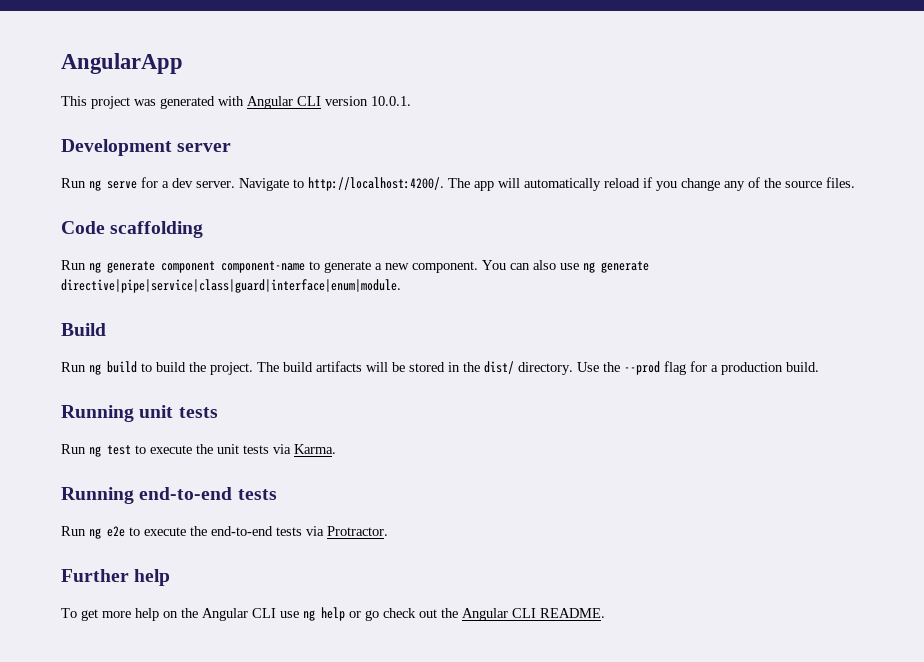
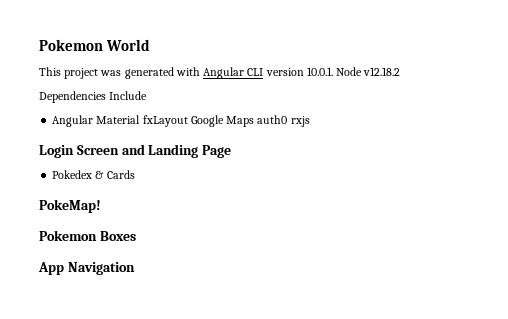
- AngularApp
+ Pokemon World
- This project was generated with Angular CLI version 10.0.1.
- Development server
- Run ng serve for a dev server. Navigate to http://localhost:4200/. The app will automatically reload if you change any of the source files.
- Code scaffolding
- Run ng generate component component-name to generate a new component. You can also use ng generate directive|pipe|service|class|guard|interface|enum|module.
- Build
- Run ng build to build the project. The build artifacts will be stored in the dist/ directory. Use the --prod flag for a production build.
- Running unit tests
- Run ng test to execute the unit tests via Karma.
- Running end-to-end tests
- Run ng e2e to execute the end-to-end tests via Protractor.
- Further help
- To get more help on the Angular CLI use ng help or go check out the Angular CLI README.
+ This project was generated with Angular CLI version 10.0.1. Node v12.18.2
+ Dependencies Include
+ Angular Material fxLayout Google Maps auth0 rxjs
+ Login Screen and Landing Page
+ Pokedex & Cards
+ PokeMap!
+ Pokemon Boxes
+ App Navigation

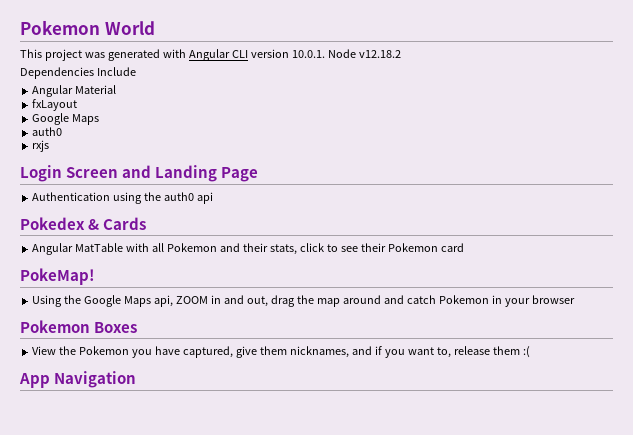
- Angular Material fxLayout Google Maps auth0 rxjs
+ Angular Material
+ fxLayout
+ Google Maps
+ auth0
+ rxjs
+ Authentication using the auth0 api
  Pokedex & Cards
+ Angular MatTable with all Pokemon and their stats, click to see their Pokemon card
  PokeMap!
+ Using the Google Maps api, ZOOM in and out, drag the map around and catch Pokemon in your browser
  Pokemon Boxes
+ View the Pokemon you have captured, give them nicknames, and if you want to, release them :(

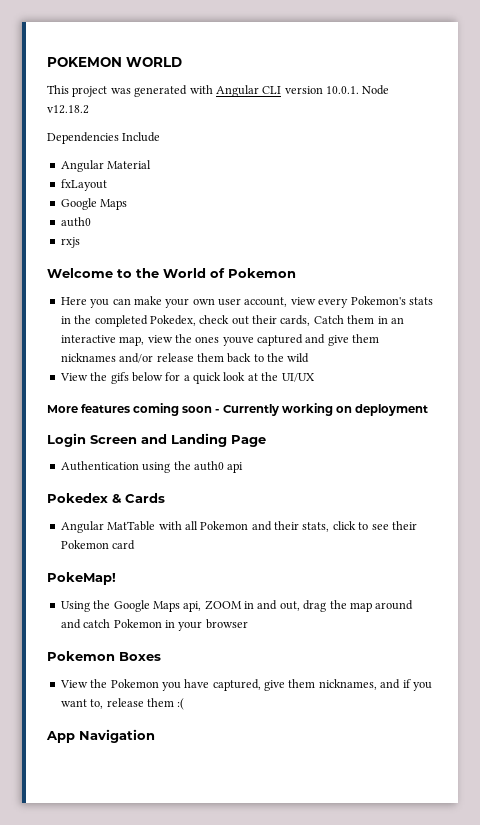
- Pokemon World
+ POKEMON WORLD
+ Welcome to the World of Pokemon
+ Here you can make your own user account, view every Pokemon's stats in the completed Pokedex, check out their cards, Catch them in an interactive map, view the ones youve captured and give them nicknames and/or release them back to the wild
+ View the gifs below for a quick look at the UI/UX
+ More features coming soon - Currently working on deployment

